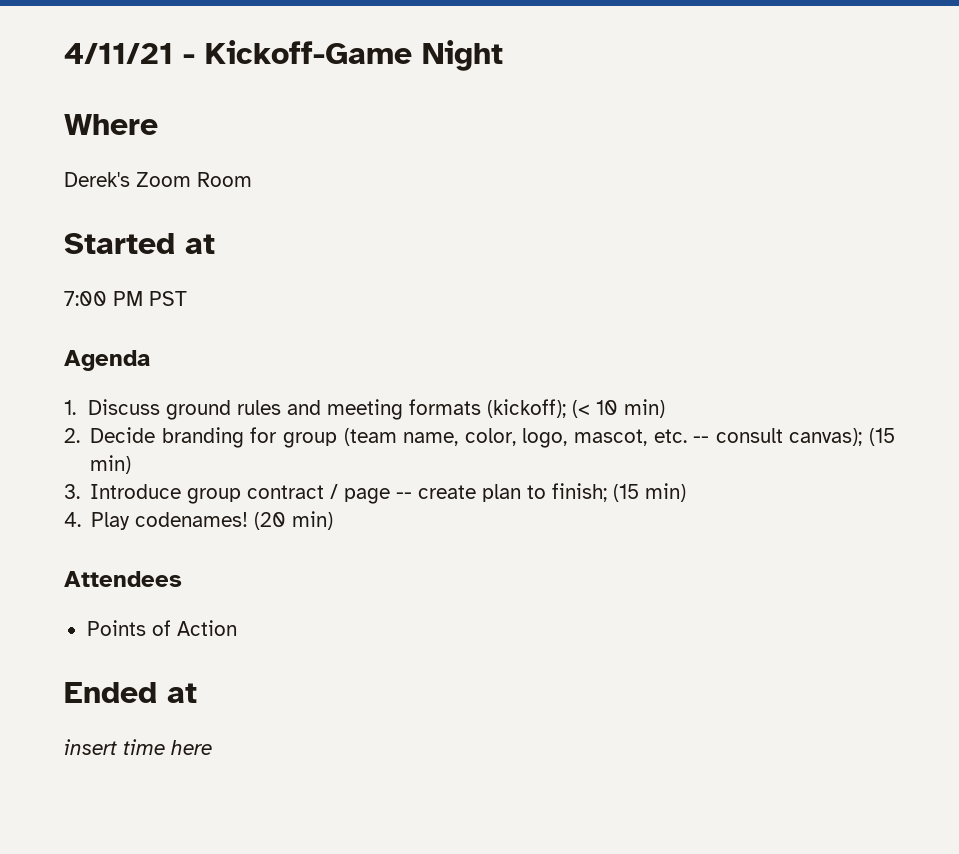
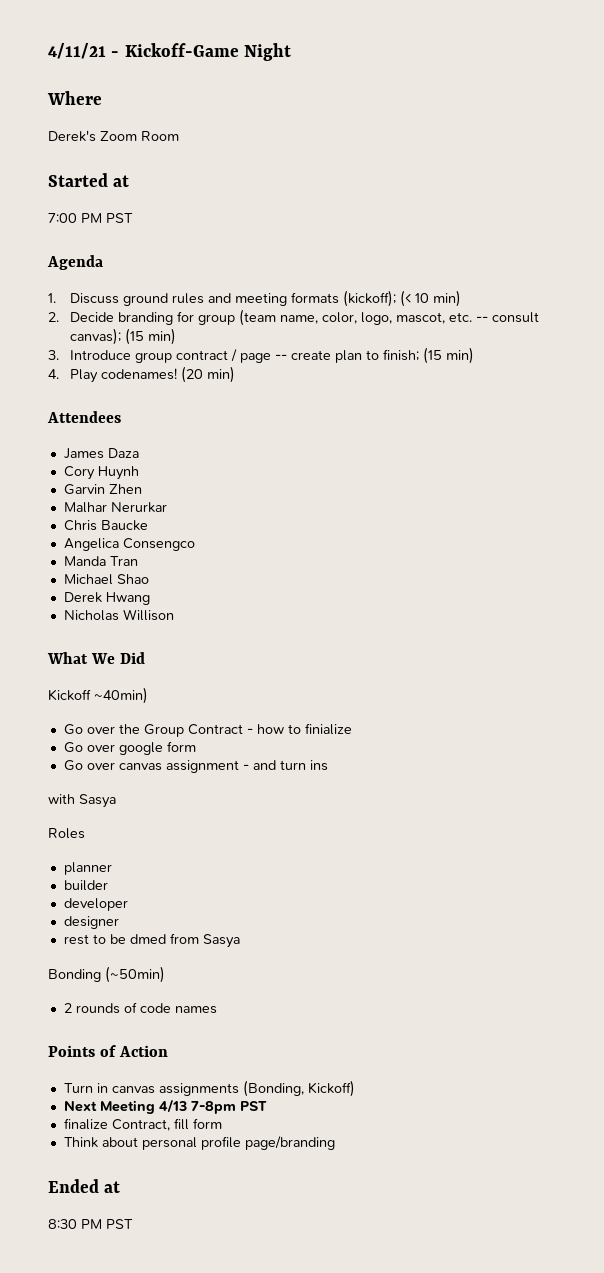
+ James Daza
+ Cory Huynh
+ Garvin Zhen
+ Malhar Nerurkar
+ Chris Baucke
+ Angelica Consengco
+ Manda Tran
+ Michael Shao
+ Derek Hwang
+ Nicholas Willison
+ What We Did
+ Kickoff ~40min)
+ Go over the Group Contract - how to finialize
+ Go over google form
+ Go over canvas assignment - and turn ins
+ with Sasya
+ Roles
+ planner
+ builder
+ developer
+ designer
+ rest to be dmed from Sasya
+ Bonding (~50min)
+ 2 rounds of code names
  Points of Action
+ Turn in canvas assignments (Bonding, Kickoff)
+ Next Meeting 4/13 7-8pm PST
+ finalize Contract, fill form
+ Think about personal profile page/branding
- insert time here
+ 8:30 PM PST

